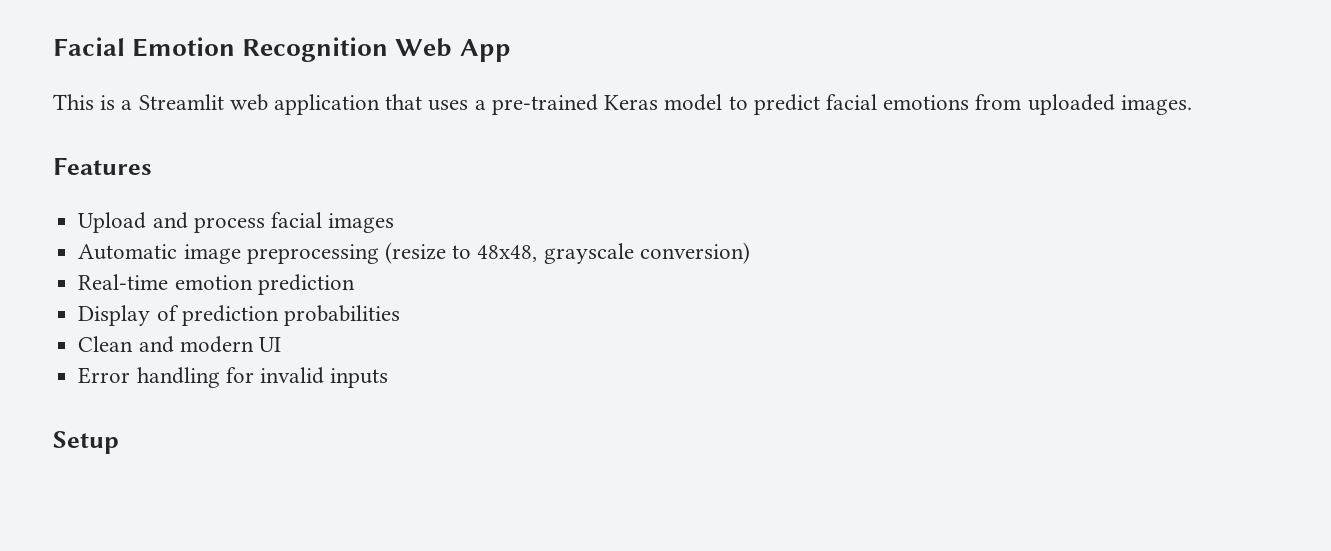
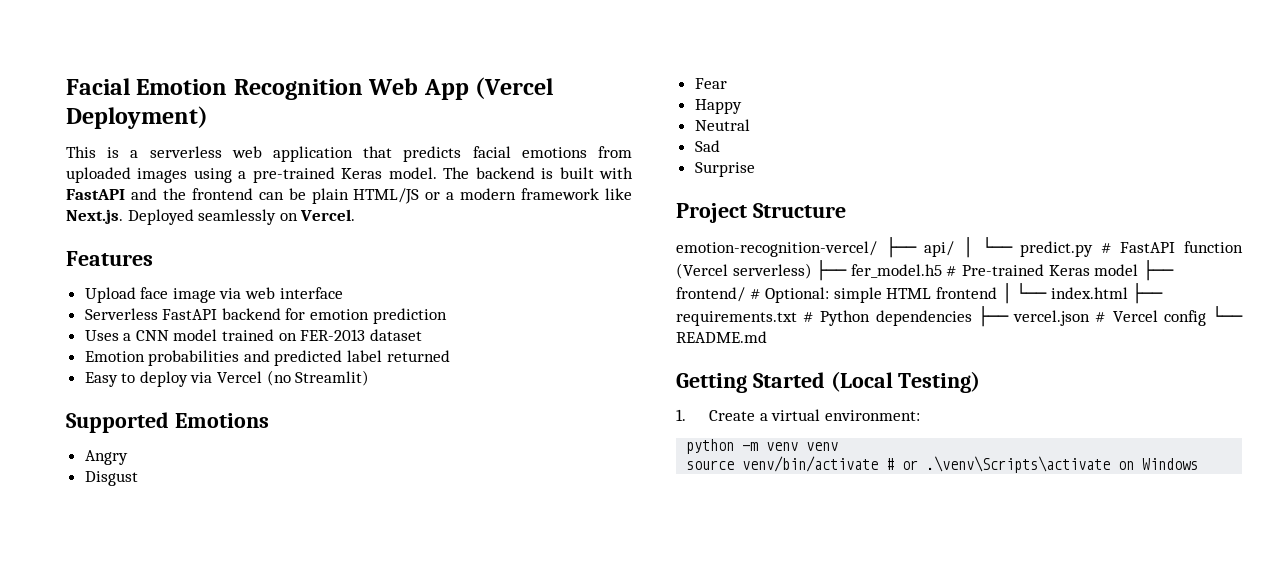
- Facial Emotion Recognition Web App
+ Facial Emotion Recognition Web App (Vercel Deployment)
- This is a Streamlit web application that uses a pre-trained Keras model to predict facial emotions from uploaded images.
+ This is a serverless web application that predicts facial emotions from uploaded images using a pre-trained Keras model. The backend is built with FastAPI and the frontend can be plain HTML/JS or a modern framework like Next.js. Deployed seamlessly on Vercel.
  Features
- Upload and process facial images
- Automatic image preprocessing (resize to 48x48, grayscale conversion)
- Real-time emotion prediction
- Display of prediction probabilities
- Clean and modern UI
- Error handling for invalid inputs
- Setup
+ Upload face image via web interface
+ Serverless FastAPI backend for emotion prediction
+ Uses a CNN model trained on FER-2013 dataset
+ Emotion probabilities and predicted label returned
+ Easy to deploy via Vercel (no Streamlit)
+ Supported Emotions
+ Angry
+ Disgust
+ Fear
+ Happy
+ Neutral
+ Sad
+ Surprise
+ Project Structure
+ emotion-recognition-vercel/ ├── api/ │ └── predict.py # FastAPI function (Vercel serverless) ├── fer_model.h5 # Pre-trained Keras model ├── frontend/ # Optional: simple HTML frontend │ └── index.html ├── requirements.txt # Python dependencies ├── vercel.json # Vercel config └── README.md
+ Getting Started (Local Testing)
+ 1. Create a virtual environment:
+ python -m venv venv
+ source venv/bin/activate # or .\venv\Scripts\activate on Windows

